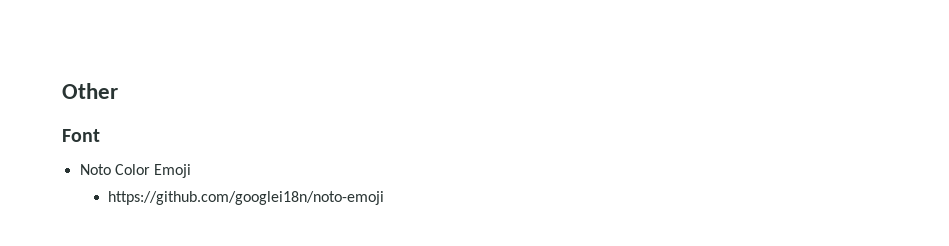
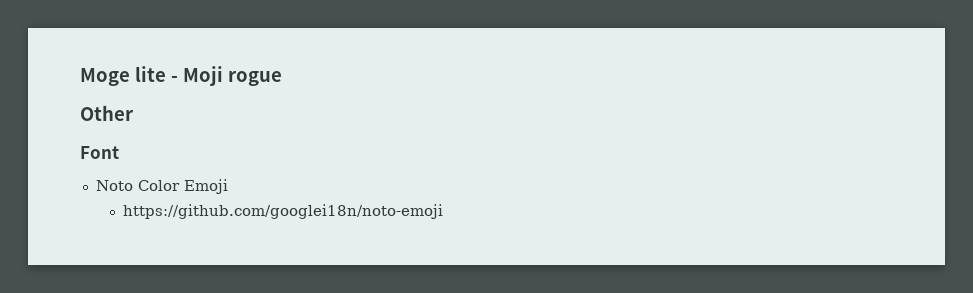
+ Moge lite - Moji rogue

